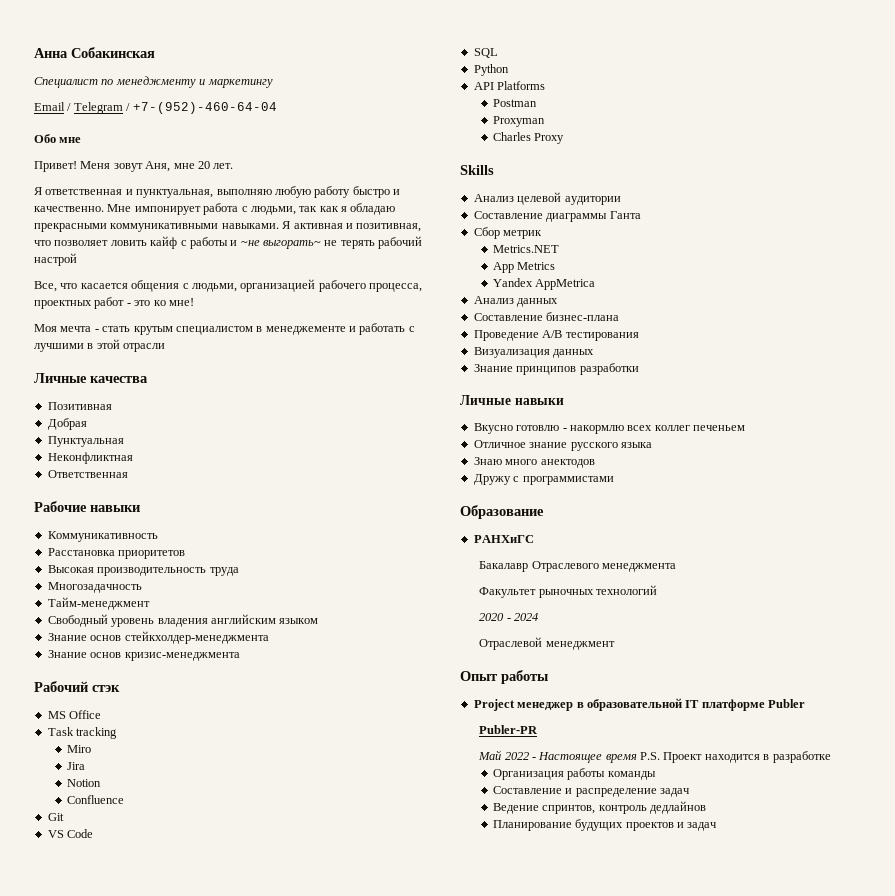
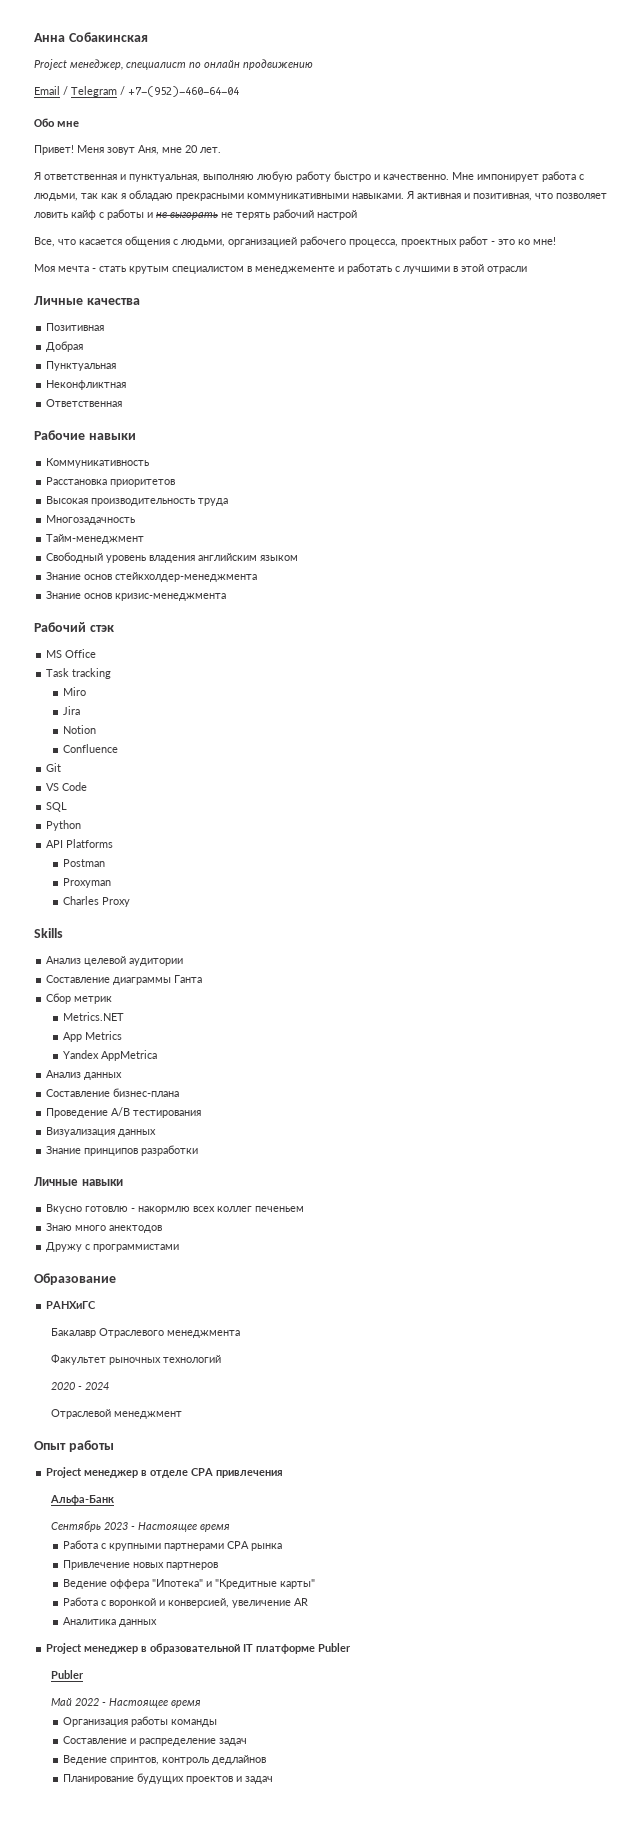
- Специалист по менеджменту и маркетингу
+ Project менеджер, специалист по онлайн продвижению
- Я активная и позитивная, что позволяет ловить кайф с работы и ~не выгорать~ не терять рабочий настрой
+ Я активная и позитивная, что позволяет ловить кайф с работы и не выгорать не терять рабочий настрой
- Отличное знание русского языка
+ Project менеджер в отделе CPA привлечения
+ Альфа-Банк
+ Сентябрь 2023 - Настоящее время
+ Работа с крупными партнерами СРА рынка
+ Привлечение новых партнеров
+ Ведение оффера "Ипотека" и "Кредитные карты"
+ Работа с воронкой и конверсией, увеличение AR
+ Аналитика данных
  Project менеджер в образовательной IT платформе Publer
- Publer-PR
+ Publer
- Май 2022 - Настоящее время P.S. Проект находится в разработке
+ Май 2022 - Настоящее время

